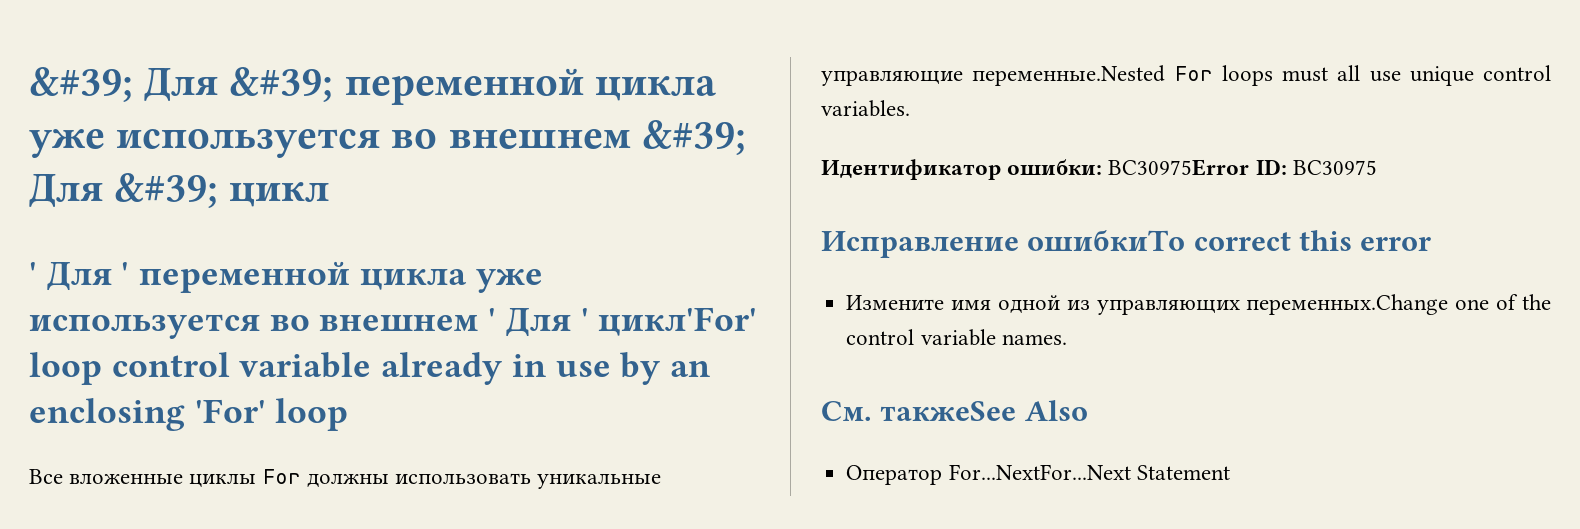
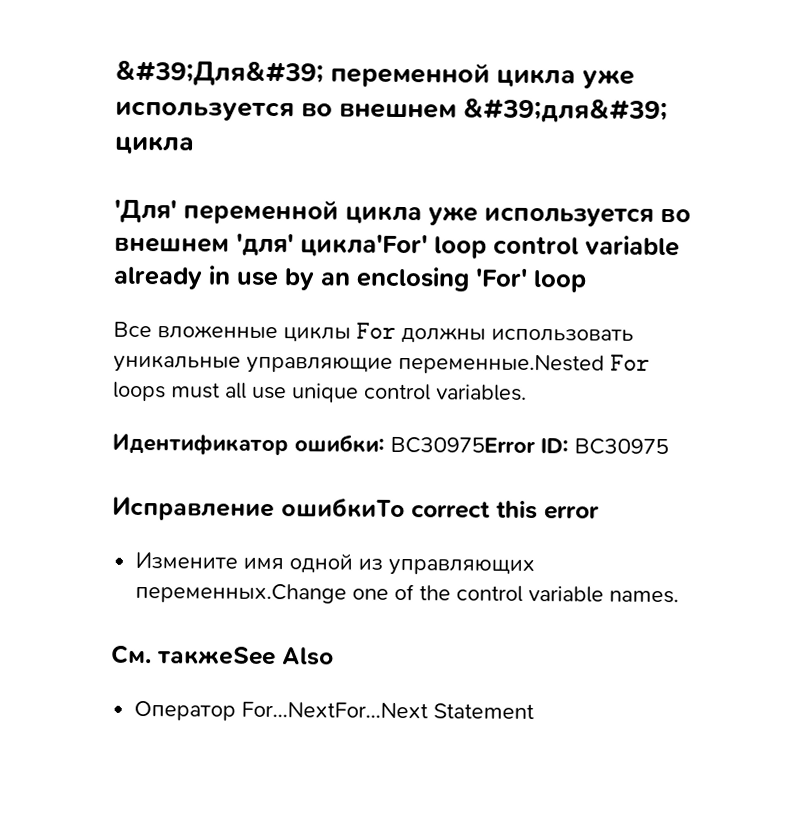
- &#39; Для &#39; переменной цикла уже используется во внешнем &#39; Для &#39; цикл
- ' Для ' переменной цикла уже используется во внешнем ' Для ' цикл'For' loop control variable already in use by an enclosing 'For' loop
+ &#39;Для&#39; переменной цикла уже используется во внешнем &#39;для&#39; цикла
+ 'Для' переменной цикла уже используется во внешнем 'для' цикла'For' loop control variable already in use by an enclosing 'For' loop

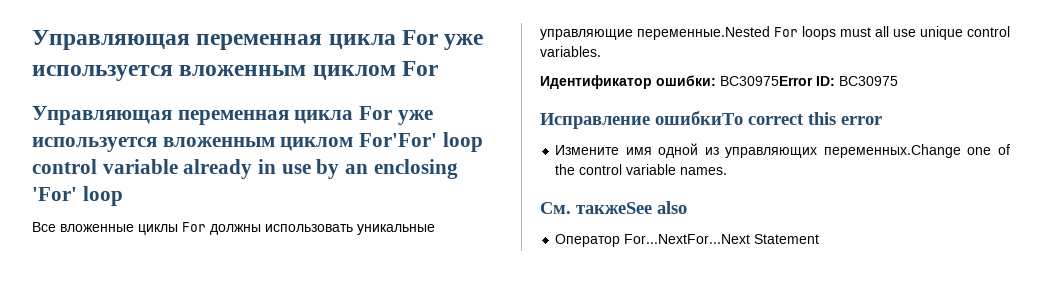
- &#39;Для&#39; переменной цикла уже используется во внешнем &#39;для&#39; цикла
- 'Для' переменной цикла уже используется во внешнем 'для' цикла'For' loop control variable already in use by an enclosing 'For' loop
+ Управляющая переменная цикла For уже используется вложенным циклом For
+ Управляющая переменная цикла For уже используется вложенным циклом For'For' loop control variable already in use by an enclosing 'For' loop
- См. такжеSee Also
+ См. такжеSee also

